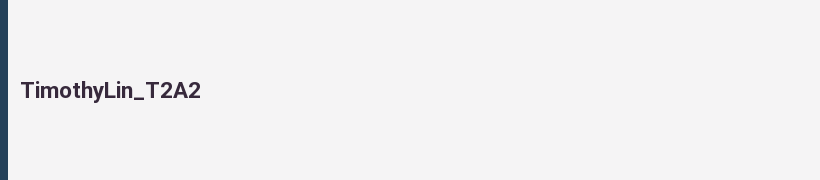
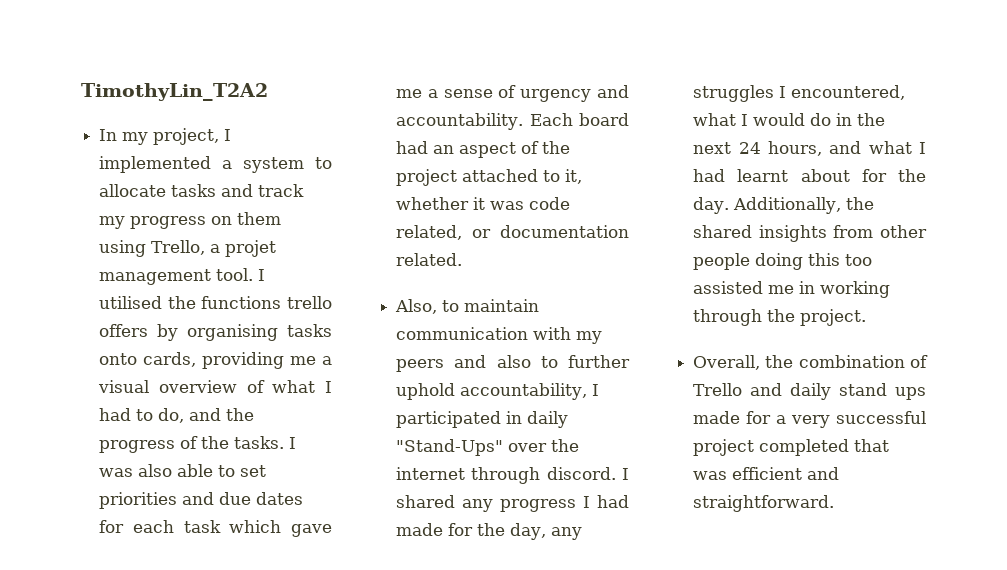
+ In my project, I implemented a system to allocate tasks and track my progress on them using Trello, a projet management tool. I utilised the functions trello offers by organising tasks onto cards, providing me a visual overview of what I had to do, and the progress of the tasks. I was also able to set priorities and due dates for each task which gave me a sense of urgency and accountability. Each board had an aspect of the project attached to it, whether it was code related, or documentation related.
+ Also, to maintain communication with my peers and also to further uphold accountability, I participated in daily "Stand-Ups" over the internet through discord. I shared any progress I had made for the day, any struggles I encountered, what I would do in the next 24 hours, and what I had learnt about for the day. Additionally, the shared insights from other people doing this too assisted me in working through the project.
+ Overall, the combination of Trello and daily stand ups made for a very successful project completed that was efficient and straightforward.

